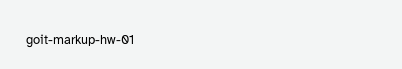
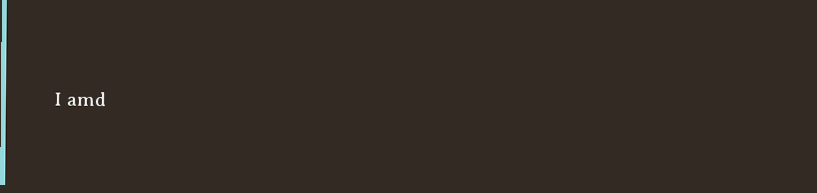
- goit-markup-hw-01
+ I amd

